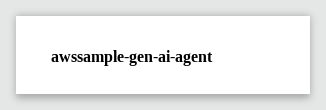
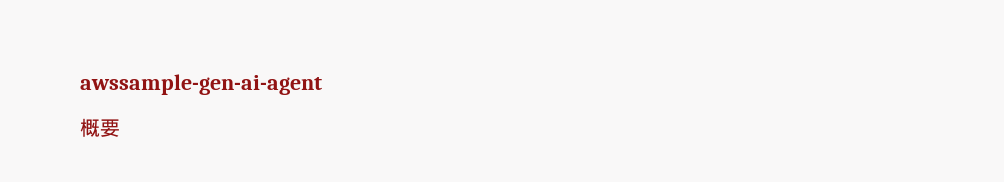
+ 概要

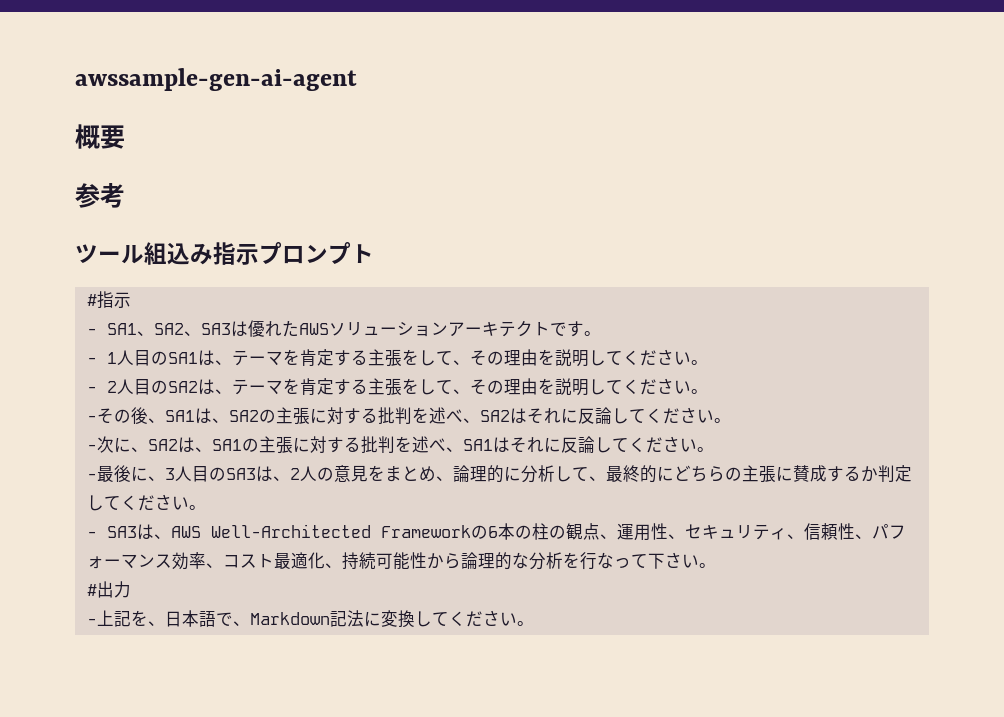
+ 参考
+ ツール組込み指示プロンプト
+ #指示
+ - SA1、SA2、SA3は優れたAWSソリューションアーキテクトです。
+ - 1人目のSA1は、テーマを肯定する主張をして、その理由を説明してください。
+ - 2人目のSA2は、テーマを肯定する主張をして、その理由を説明してください。
+ -その後、SA1は、SA2の主張に対する批判を述べ、SA2はそれに反論してください。
+ -次に、SA2は、SA1の主張に対する批判を述べ、SA1はそれに反論してください。
+ -最後に、3人目のSA3は、2人の意見をまとめ、論理的に分析して、最終的にどちらの主張に賛成するか判定してください。
+ - SA3は、AWS Well-Architected Frameworkの6本の柱の観点、運用性、セキュリティ、信頼性、パフォーマンス効率、コスト最適化、持続可能性から論理的な分析を行なって下さい。
+ #出力
+ -上記を、日本語で、Markdown記法に変換してください。

